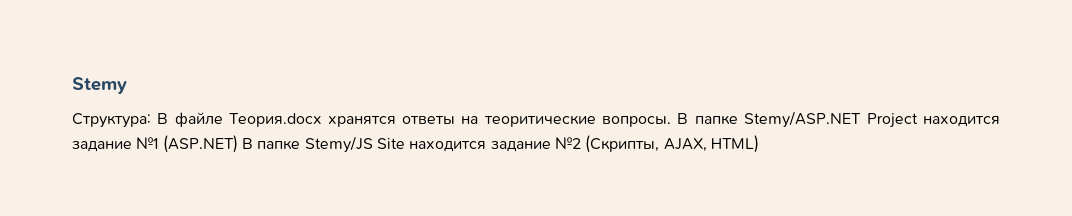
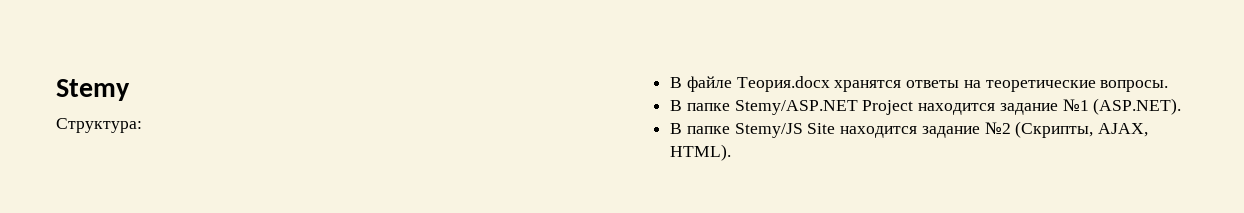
- Структура: В файле Теория.docx хранятся ответы на теоритические вопросы. В папке Stemy/ASP.NET Project находится задание №1 (ASP.NET) В папке Stemy/JS Site находится задание №2 (Скрипты, AJAX, HTML)
+ Структура:
+ В файле Теория.docx хранятся ответы на теоретические вопросы.
+ В папке Stemy/ASP.NET Project находится задание №1 (ASP.NET).
+ В папке Stemy/JS Site находится задание №2 (Скрипты, AJAX, HTML).

